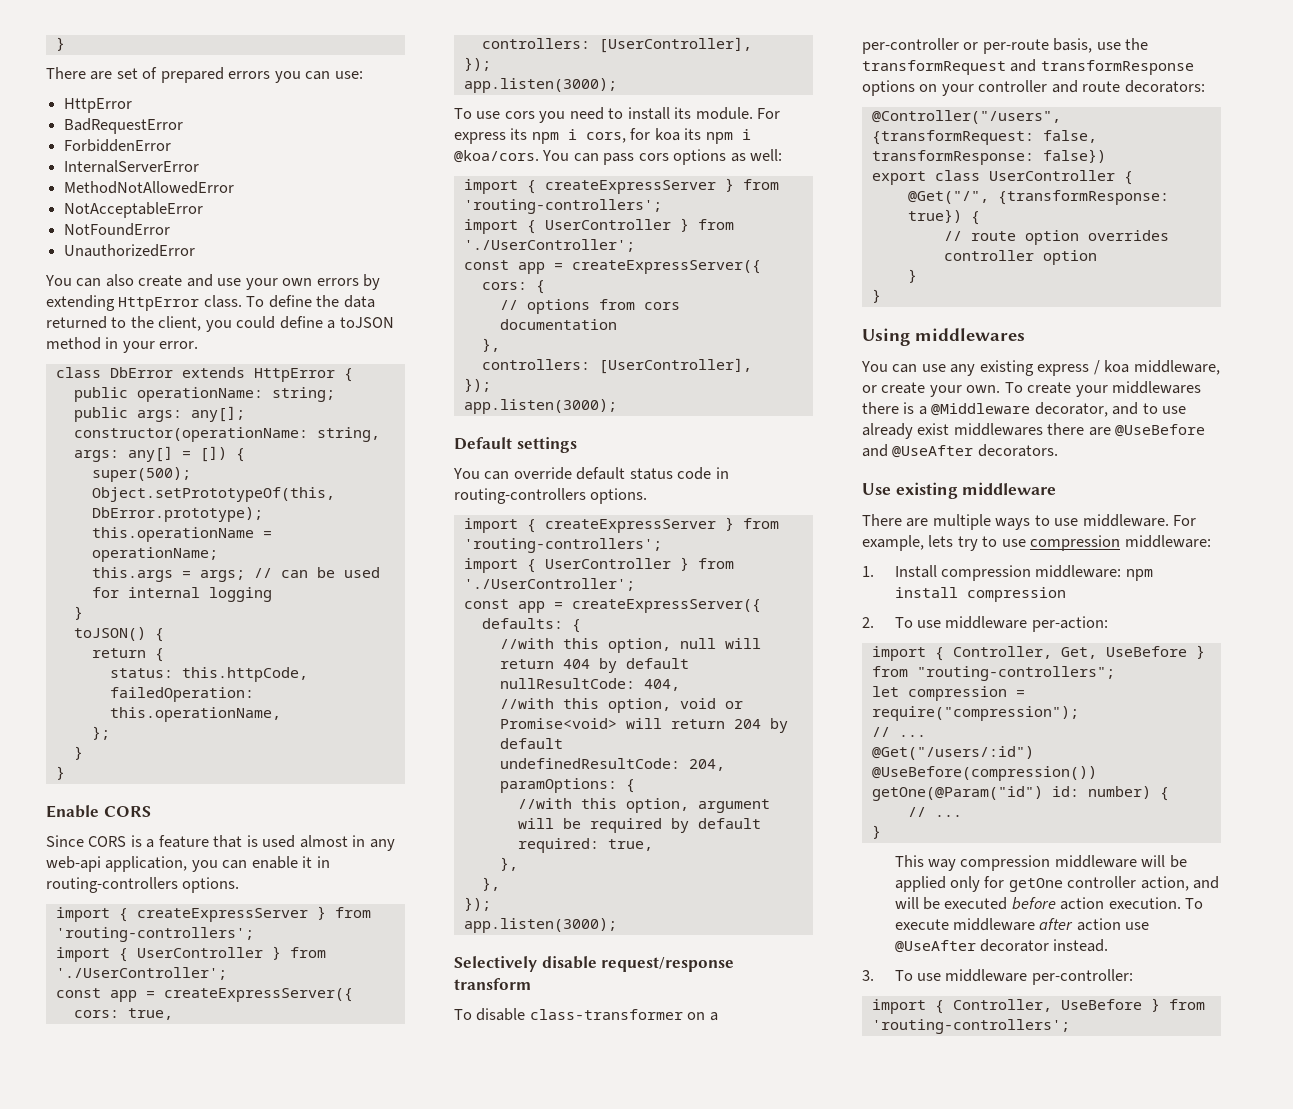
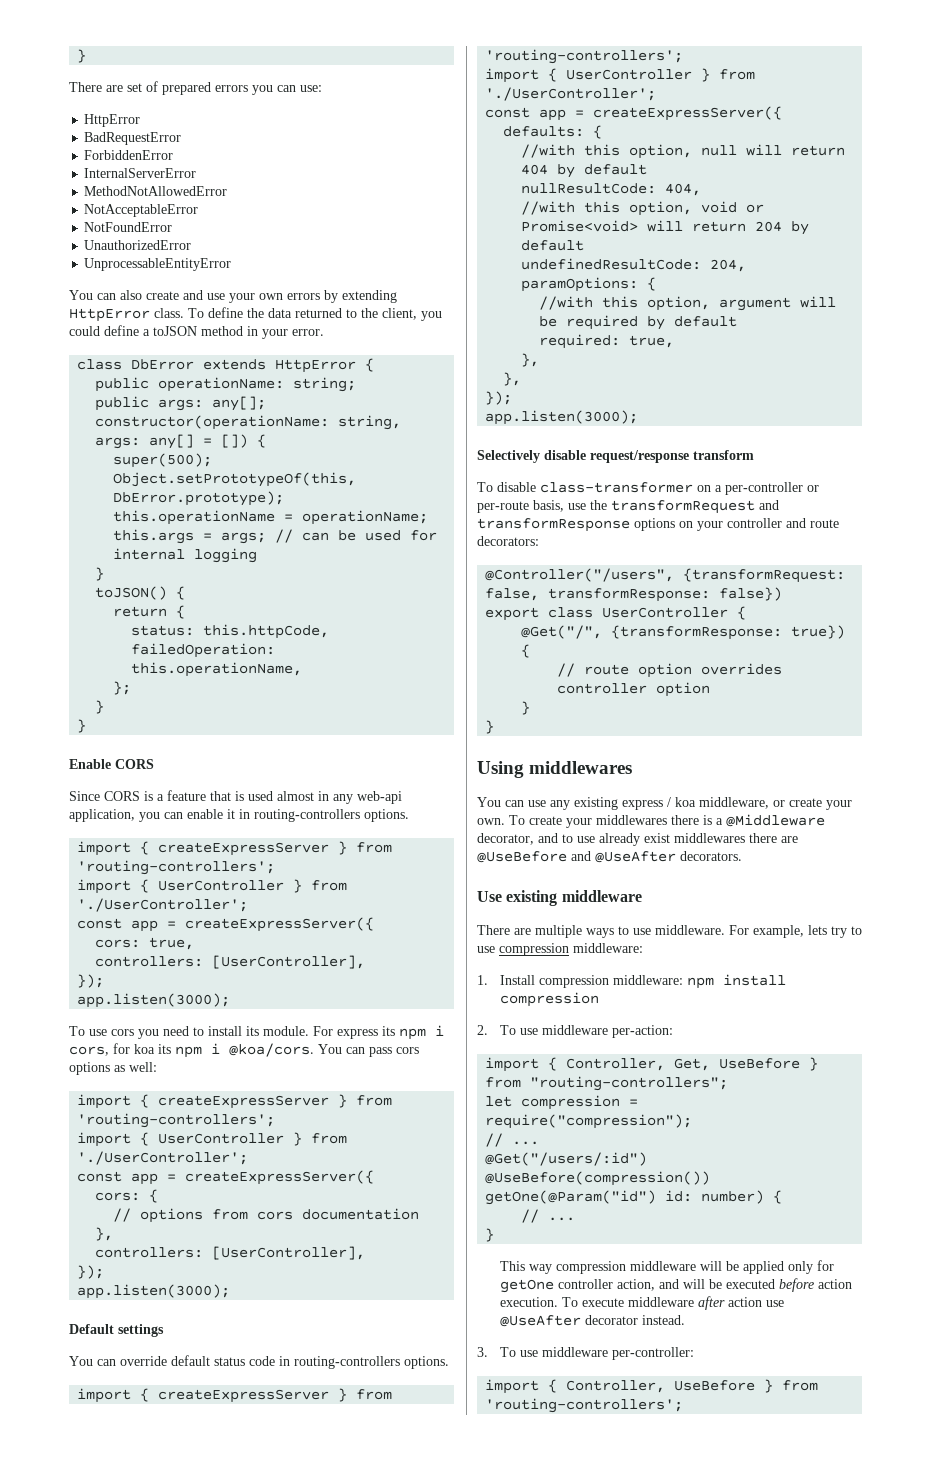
+ UnprocessableEntityError

